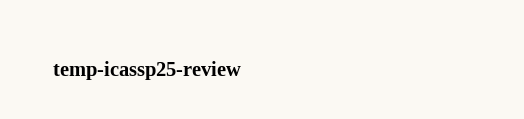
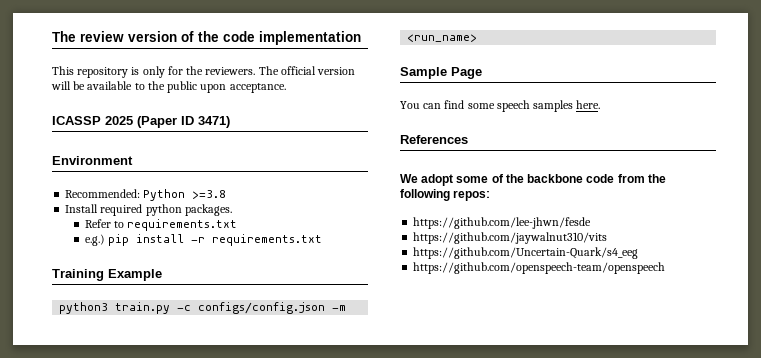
- temp-icassp25-review
+ The review version of the code implementation
+ This repository is only for the reviewers. The official version will be available to the public upon acceptance.
+ ICASSP 2025 (Paper ID 3471)
+ Environment
+ Recommended: Python >=3.8
+ Install required python packages.
+ Refer to requirements.txt
+ e.g.) pip install -r requirements.txt
+ Training Example
+ python3 train.py -c configs/config.json -m <run_name>
+ Sample Page
+ You can find some speech samples here.
+ References
+ We adopt some of the backbone code from the following repos:
+ https://github.com/lee-jhwn/fesde
+ https://github.com/jaywalnut310/vits
+ https://github.com/Uncertain-Quark/s4_eeg
+ https://github.com/openspeech-team/openspeech

